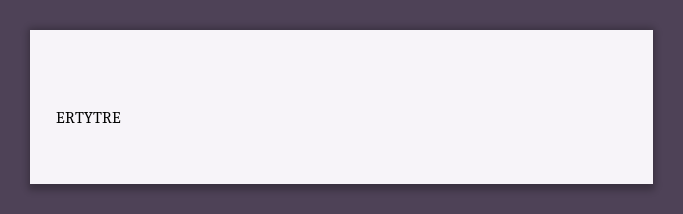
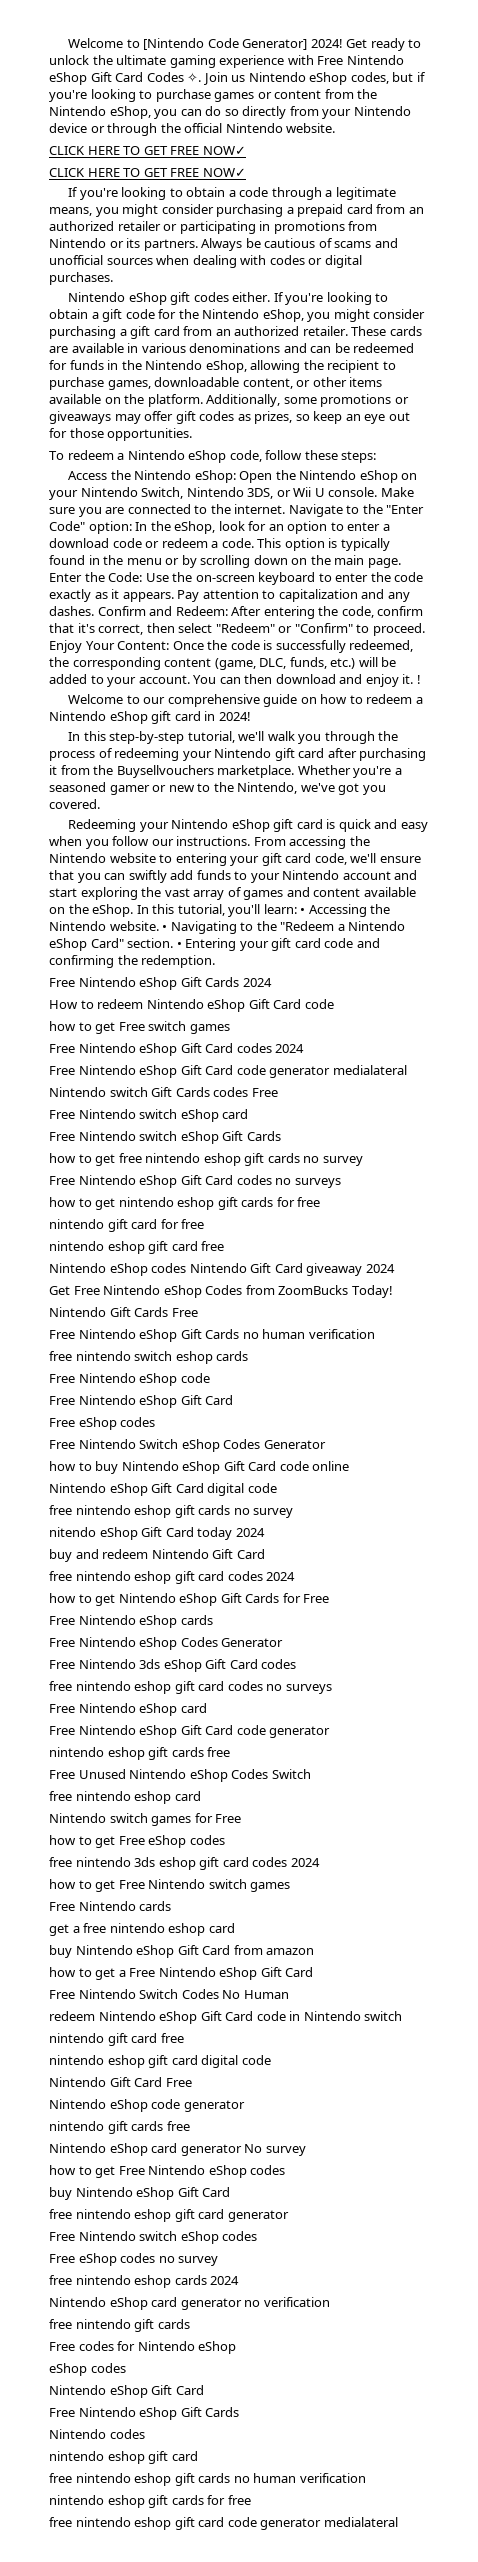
- ERTYTRE
+ Welcome to [Nintendo Code Generator] 2024! Get ready to unlock the ultimate gaming experience with Free Nintendo eShop Gift Card Codes ✧. Join us Nintendo eShop codes, but if you're looking to purchase games or content from the Nintendo eShop, you can do so directly from your Nintendo device or through the official Nintendo website.
+ CLICK HERE TO GET FREE NOW✓
+ CLICK HERE TO GET FREE NOW✓
+ If you're looking to obtain a code through a legitimate means, you might consider purchasing a prepaid card from an authorized retailer or participating in promotions from Nintendo or its partners. Always be cautious of scams and unofficial sources when dealing with codes or digital purchases.
+ Nintendo eShop gift codes either. If you're looking to obtain a gift code for the Nintendo eShop, you might consider purchasing a gift card from an authorized retailer. These cards are available in various denominations and can be redeemed for funds in the Nintendo eShop, allowing the recipient to purchase games, downloadable content, or other items available on the platform. Additionally, some promotions or giveaways may offer gift codes as prizes, so keep an eye out for those opportunities.
+ To redeem a Nintendo eShop code, follow these steps:
+ Access the Nintendo eShop: Open the Nintendo eShop on your Nintendo Switch, Nintendo 3DS, or Wii U console. Make sure you are connected to the internet. Navigate to the "Enter Code" option: In the eShop, look for an option to enter a download code or redeem a code. This option is typically found in the menu or by scrolling down on the main page. Enter the Code: Use the on-screen keyboard to enter the code exactly as it appears. Pay attention to capitalization and any dashes. Confirm and Redeem: After entering the code, confirm that it's correct, then select "Redeem" or "Confirm" to proceed. Enjoy Your Content: Once the code is successfully redeemed, the corresponding content (game, DLC, funds, etc.) will be added to your account. You can then download and enjoy it. !
+ Welcome to our comprehensive guide on how to redeem a Nintendo eShop gift card in 2024!
+ In this step-by-step tutorial, we'll walk you through the process of redeeming your Nintendo gift card after purchasing it from the Buysellvouchers marketplace. Whether you're a seasoned gamer or new to the Nintendo, we've got you covered.
+ Redeeming your Nintendo eShop gift card is quick and easy when you follow our instructions. From accessing the Nintendo website to entering your gift card code, we'll ensure that you can swiftly add funds to your Nintendo account and start exploring the vast array of games and content available on the eShop. In this tutorial, you'll learn: • Accessing the Nintendo website. • Navigating to the "Redeem a Nintendo eShop Card" section. • Entering your gift card code and confirming the redemption.
+ Free Nintendo eShop Gift Cards 2024
+ How to redeem Nintendo eShop Gift Card code
+ how to get Free switch games
+ Free Nintendo eShop Gift Card codes 2024
+ Free Nintendo eShop Gift Card code generator medialateral
+ Nintendo switch Gift Cards codes Free
+ Free Nintendo switch eShop card
+ Free Nintendo switch eShop Gift Cards
+ how to get free nintendo eshop gift cards no survey
+ Free Nintendo eShop Gift Card codes no surveys
+ how to get nintendo eshop gift cards for free
+ nintendo gift card for free
+ nintendo eshop gift card free
+ Nintendo eShop codes Nintendo Gift Card giveaway 2024
+ Get Free Nintendo eShop Codes from ZoomBucks Today!
+ Nintendo Gift Cards Free
+ Free Nintendo eShop Gift Cards no human verification
+ free nintendo switch eshop cards
+ Free Nintendo eShop code
+ Free Nintendo eShop Gift Card
+ Free eShop codes
+ Free Nintendo Switch eShop Codes Generator
+ how to buy Nintendo eShop Gift Card code online
+ Nintendo eShop Gift Card digital code
+ free nintendo eshop gift cards no survey
+ nitendo eShop Gift Card today 2024
+ buy and redeem Nintendo Gift Card
+ free nintendo eshop gift card codes 2024
+ how to get Nintendo eShop Gift Cards for Free
+ Free Nintendo eShop cards
+ Free Nintendo eShop Codes Generator
+ Free Nintendo 3ds eShop Gift Card codes
+ free nintendo eshop gift card codes no surveys
+ Free Nintendo eShop card
+ Free Nintendo eShop Gift Card code generator
+ nintendo eshop gift cards free
+ Free Unused Nintendo eShop Codes Switch
+ free nintendo eshop card
+ Nintendo switch games for Free
+ how to get Free eShop codes
+ free nintendo 3ds eshop gift card codes 2024
+ how to get Free Nintendo switch games
+ Free Nintendo cards
+ get a free nintendo eshop card
+ buy Nintendo eShop Gift Card from amazon
+ how to get a Free Nintendo eShop Gift Card
+ Free Nintendo Switch Codes No Human
+ redeem Nintendo eShop Gift Card code in Nintendo switch
+ nintendo gift card free
+ nintendo eshop gift card digital code
+ Nintendo Gift Card Free
+ Nintendo eShop code generator
+ nintendo gift cards free
+ Nintendo eShop card generator No survey
+ how to get Free Nintendo eShop codes
+ buy Nintendo eShop Gift Card
+ free nintendo eshop gift card generator
+ Free Nintendo switch eShop codes
+ Free eShop codes no survey
+ free nintendo eshop cards 2024
+ Nintendo eShop card generator no verification
+ free nintendo gift cards
+ Free codes for Nintendo eShop
+ eShop codes
+ Nintendo eShop Gift Card
+ Free Nintendo eShop Gift Cards
+ Nintendo codes
+ nintendo eshop gift card
+ free nintendo eshop gift cards no human verification
+ nintendo eshop gift cards for free
+ free nintendo eshop gift card code generator medialateral

